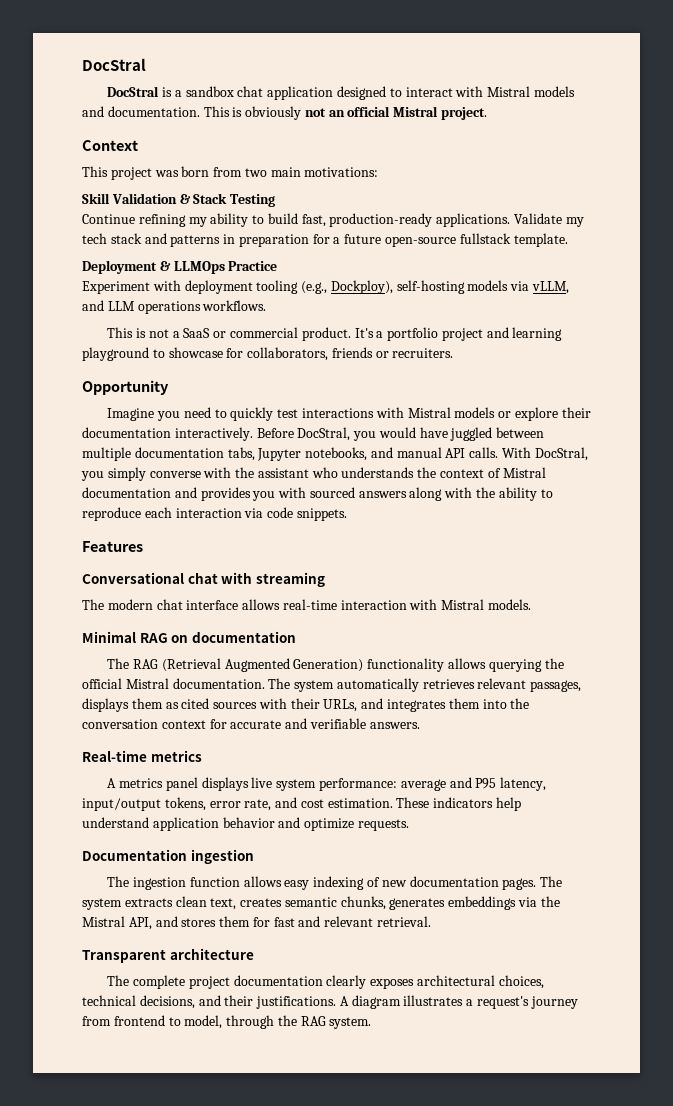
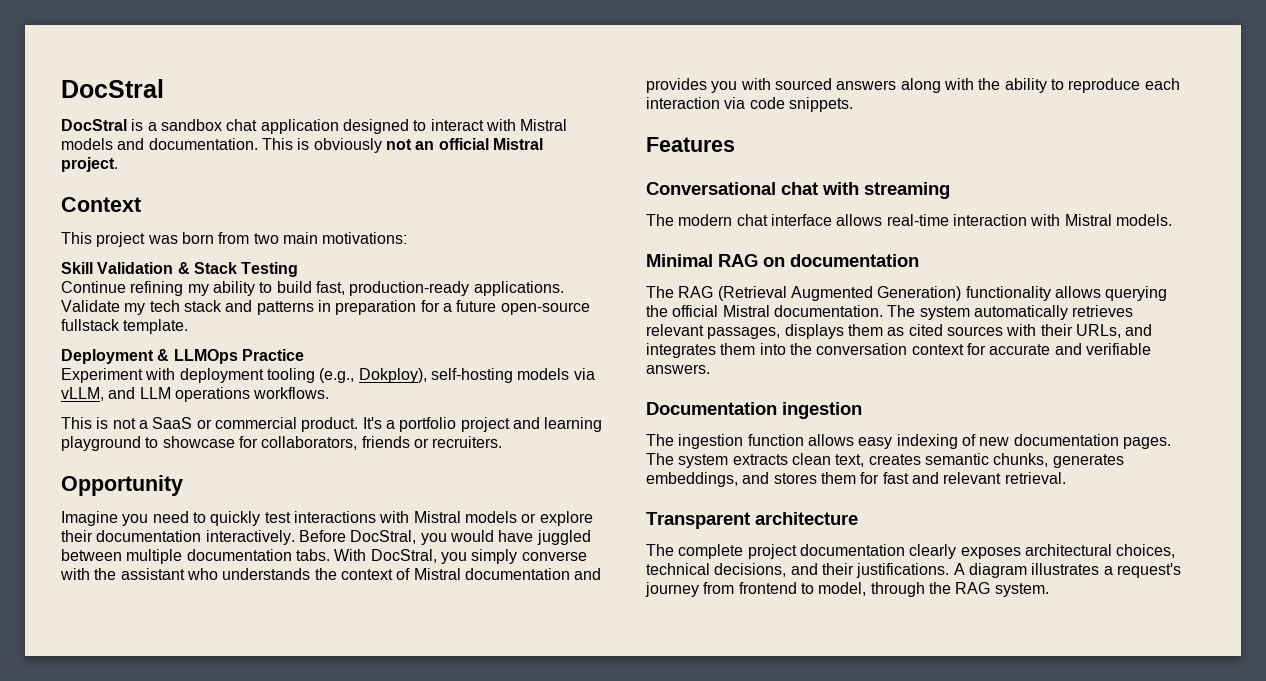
- Experiment with deployment tooling (e.g., Dockploy), self-hosting models via vLLM, and LLM operations workflows.
+ Experiment with deployment tooling (e.g., Dokploy), self-hosting models via vLLM, and LLM operations workflows.
- Before DocStral, you would have juggled between multiple documentation tabs, Jupyter notebooks, and manual API calls.
+ Before DocStral, you would have juggled between multiple documentation tabs.
- Real-time metrics
- A metrics panel displays live system performance: average and P95 latency, input/output tokens, error rate, and cost estimation. These indicators help understand application behavior and optimize requests.
- The system extracts clean text, creates semantic chunks, generates embeddings via the Mistral API, and stores them for fast and relevant retrieval.
+ The system extracts clean text, creates semantic chunks, generates embeddings, and stores them for fast and relevant retrieval.

